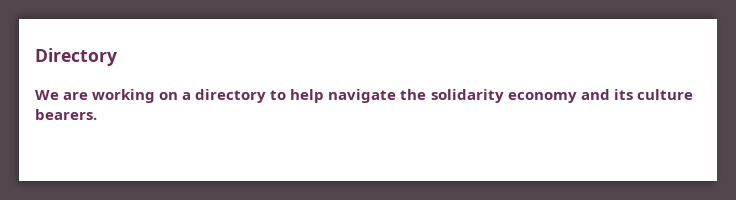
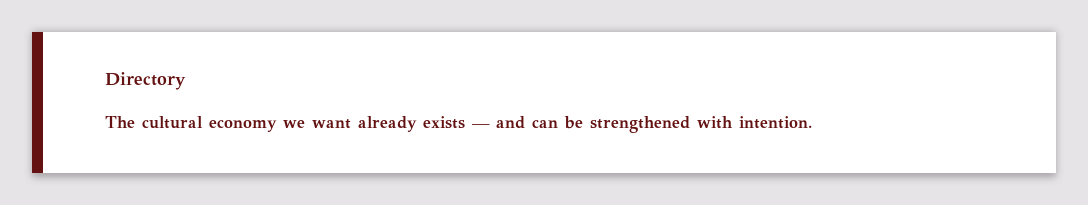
- We are working on a directory to help navigate the solidarity economy and its culture bearers.
+ The cultural economy we want already exists — and can be strengthened with intention.

